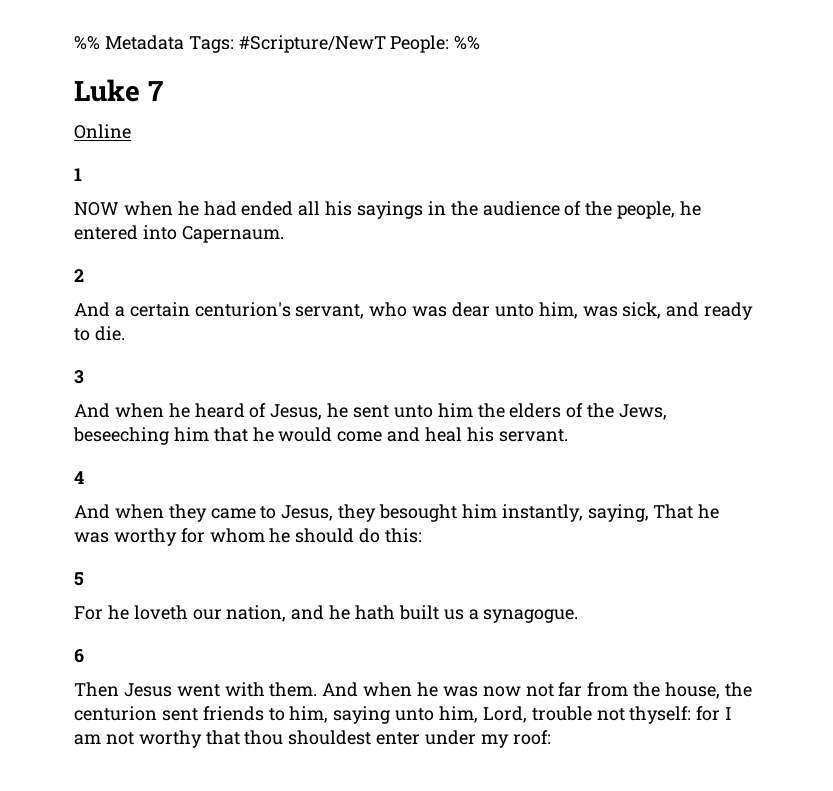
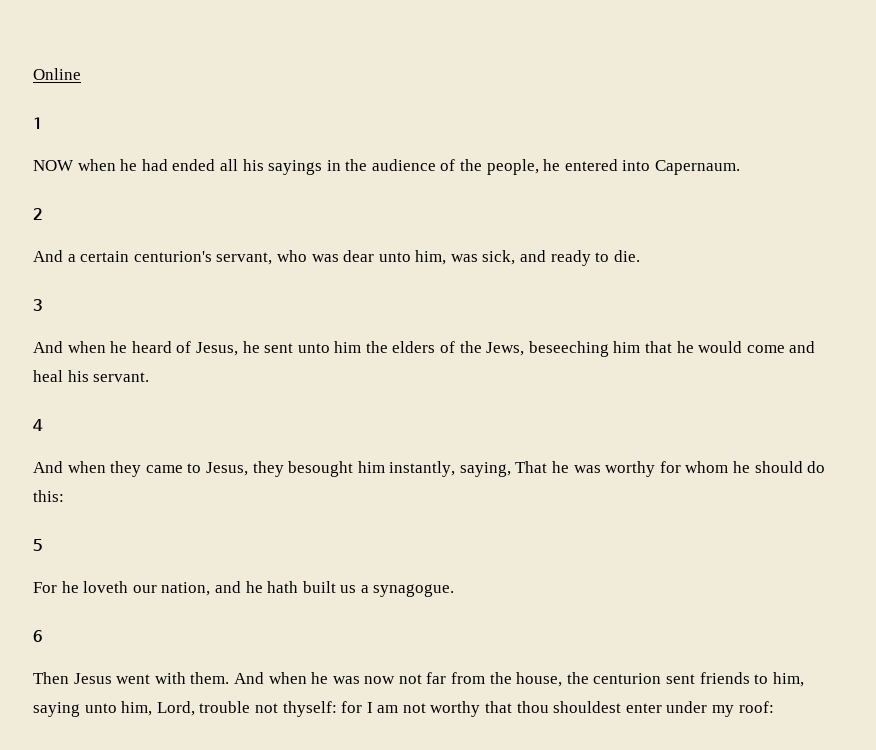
- %% Metadata Tags: #Scripture/NewT People: %%
- Luke 7

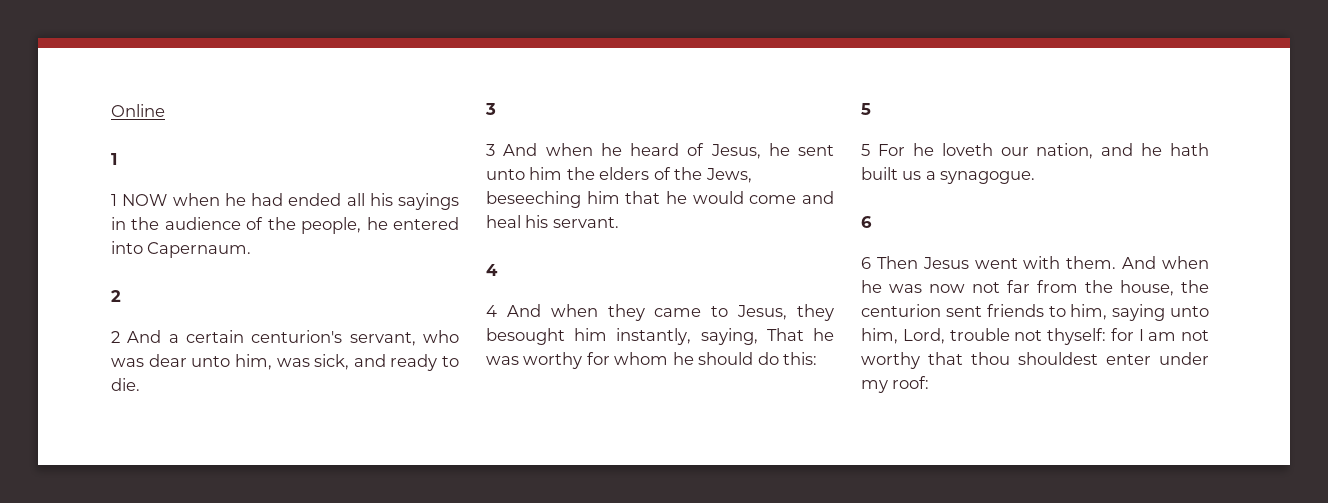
- NOW when he had ended all his sayings in the audience of the people, he entered into Capernaum.
+ 1 NOW when he had ended all his sayings in the audience of the people, he entered into Capernaum.
- And a certain centurion's servant, who was dear unto him, was sick, and ready to die.
+ 2 And a certain centurion's servant, who was dear unto him, was sick, and ready to die.
- And when he heard of Jesus, he sent unto him the elders of the Jews, beseeching him that he would come and heal his servant.
+ 3 And when he heard of Jesus, he sent unto him the elders of the Jews, beseeching him that he would come and heal his servant.
- And when they came to Jesus, they besought him instantly, saying, That he was worthy for whom he should do this:
+ 4 And when they came to Jesus, they besought him instantly, saying, That he was worthy for whom he should do this:
- For he loveth our nation, and he hath built us a synagogue.
+ 5 For he loveth our nation, and he hath built us a synagogue.
- Then Jesus went with them.
+ 6 Then Jesus went with them.

